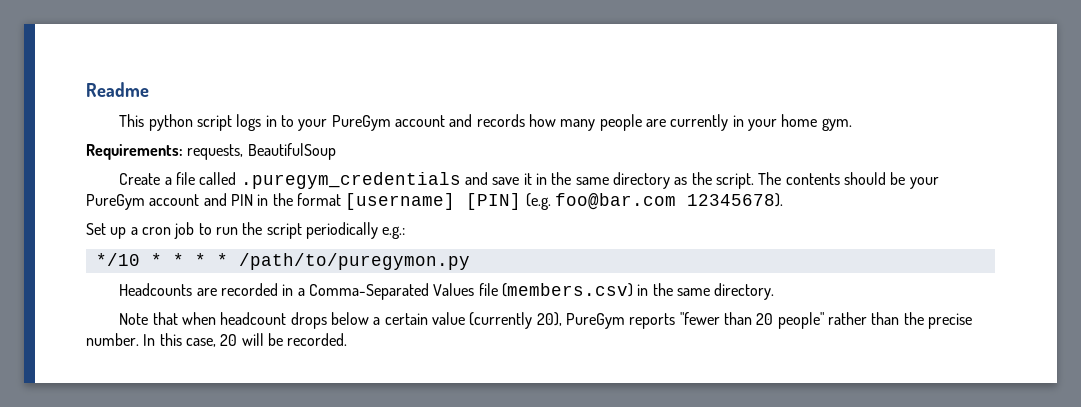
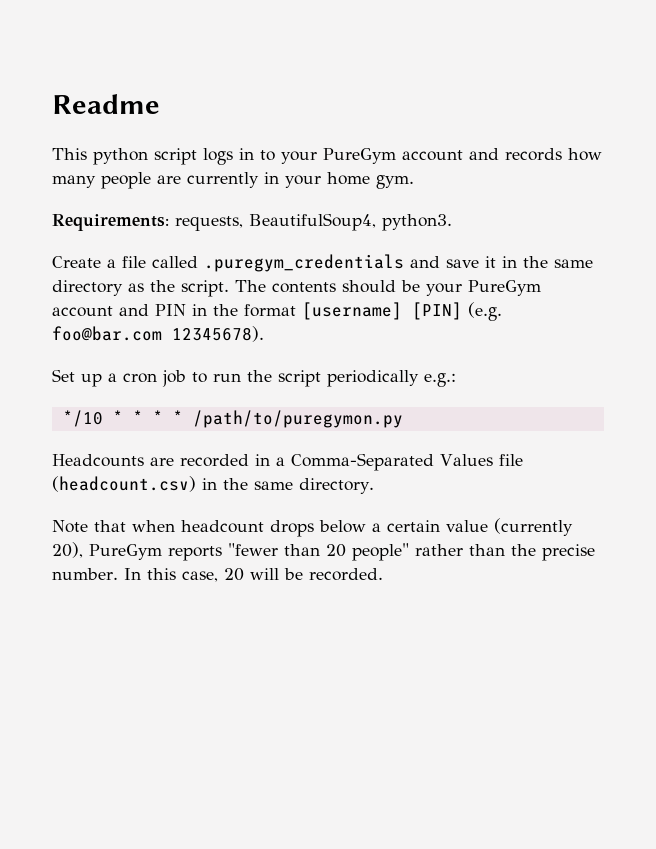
- Requirements: requests, BeautifulSoup
+ Requirements: requests, BeautifulSoup4, python3.
- Headcounts are recorded in a Comma-Separated Values file (members.csv) in the same directory.
+ Headcounts are recorded in a Comma-Separated Values file (headcount.csv) in the same directory.

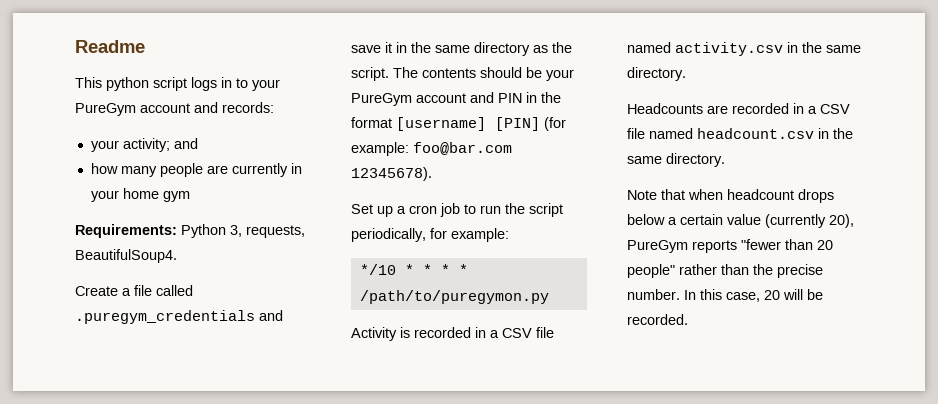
- This python script logs in to your PureGym account and records how many people are currently in your home gym.
+ This python script logs in to your PureGym account and records:
+ your activity; and
+ how many people are currently in your home gym
- Requirements: requests, BeautifulSoup4, python3.
+ Requirements: Python 3, requests, BeautifulSoup4.
- The contents should be your PureGym account and PIN in the format [username] [PIN] (e.g. foo@bar.com 12345678).
+ The contents should be your PureGym account and PIN in the format [username] [PIN] (for example: foo@bar.com 12345678).
- Set up a cron job to run the script periodically e.g.:
+ Set up a cron job to run the script periodically, for example:
+ Activity is recorded in a CSV file named activity.csv in the same directory.
- Headcounts are recorded in a Comma-Separated Values file (headcount.csv) in the same directory.
+ Headcounts are recorded in a CSV file named headcount.csv in the same directory.

